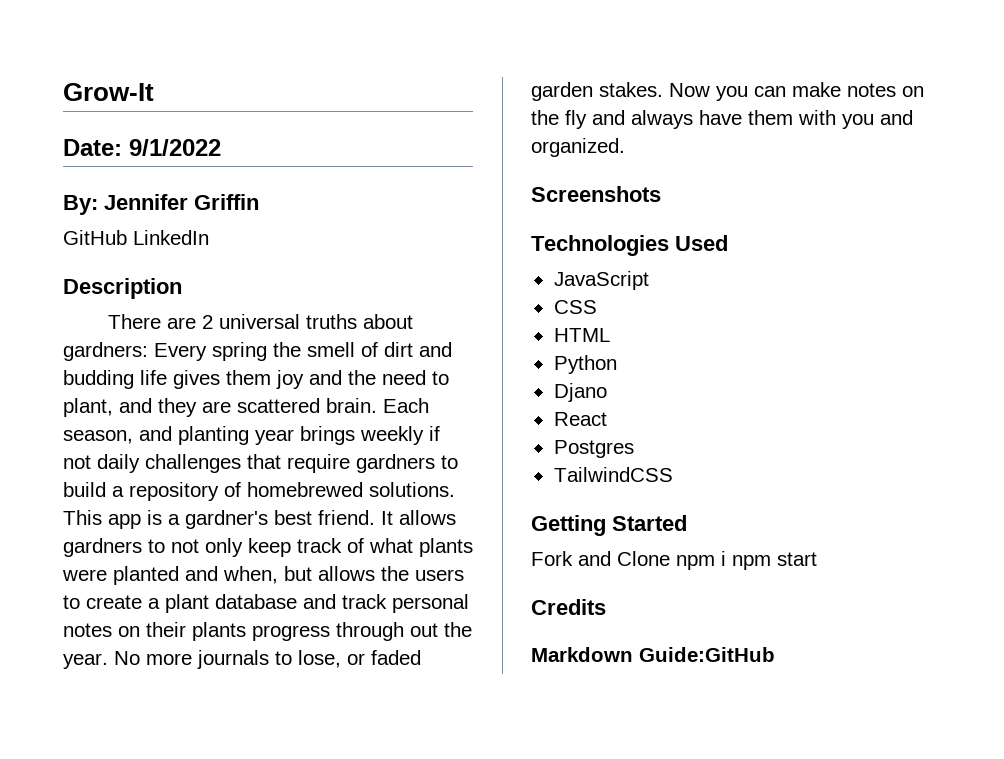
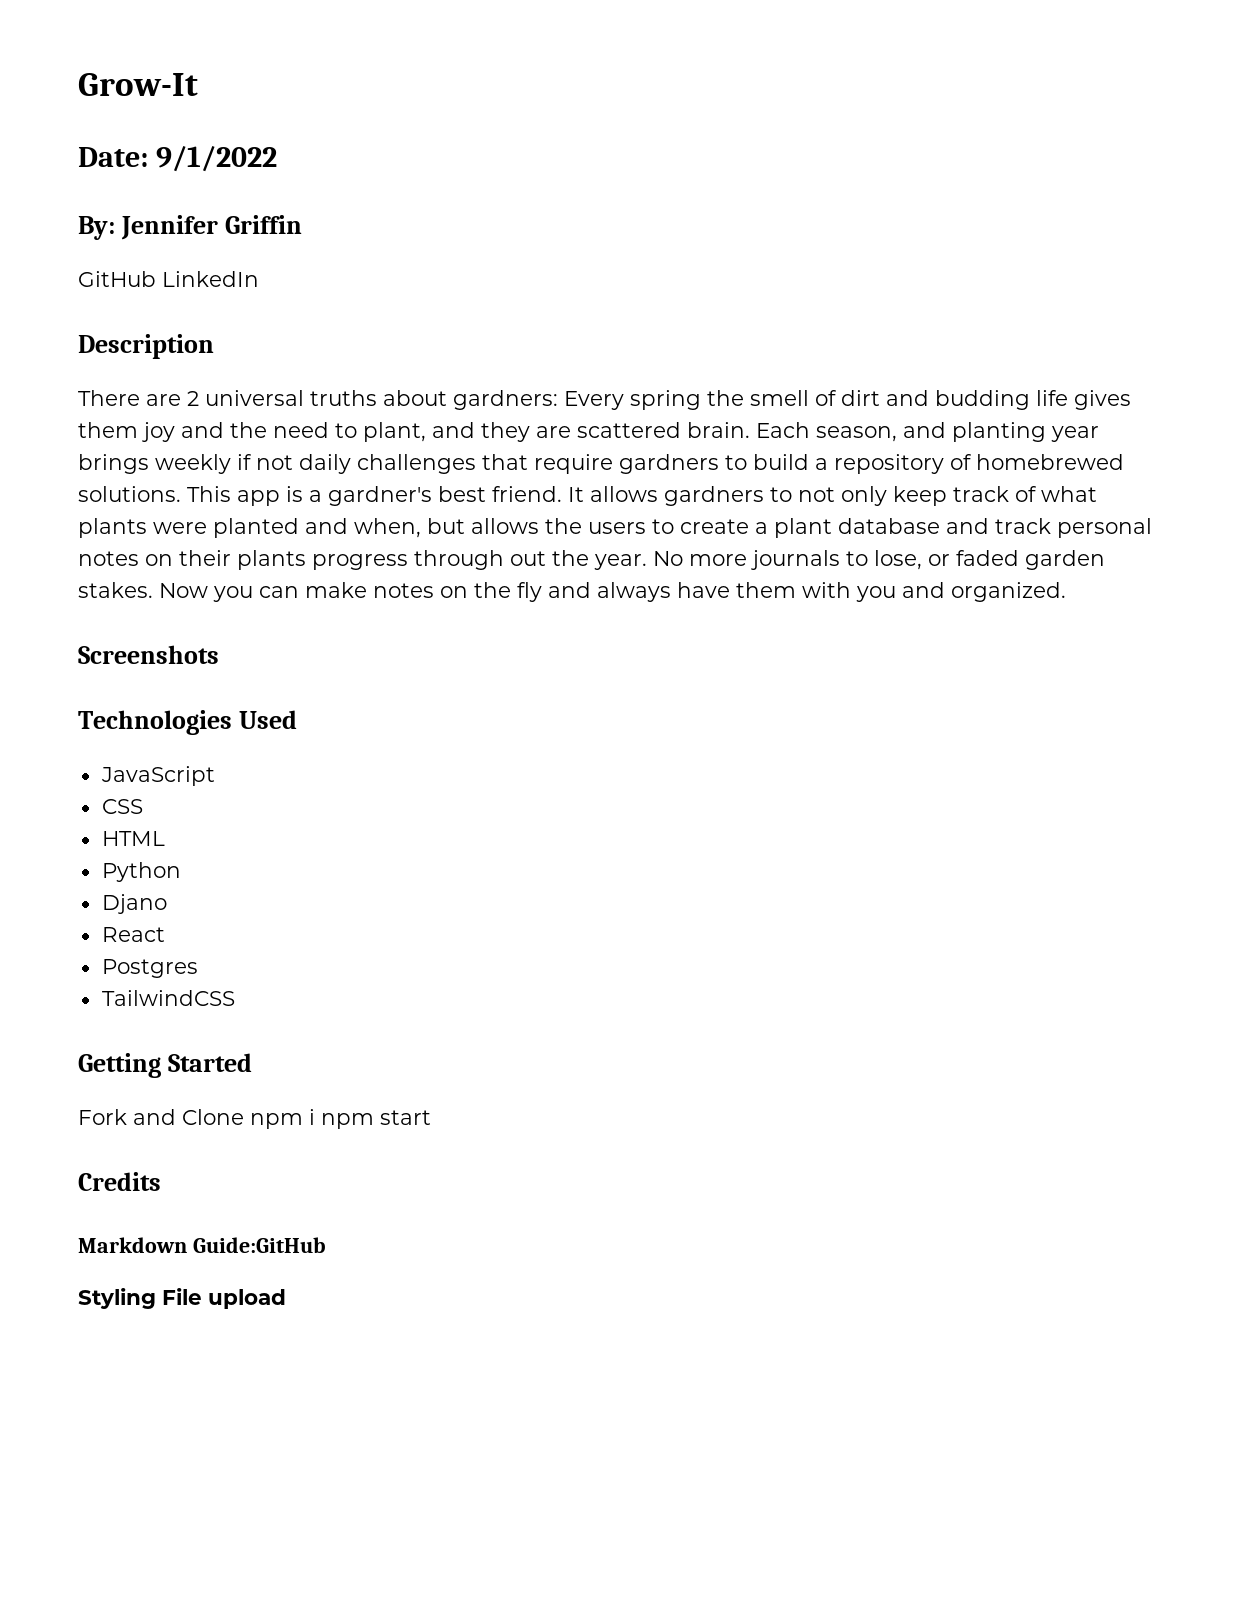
+ Styling File upload

